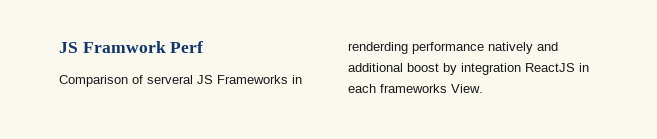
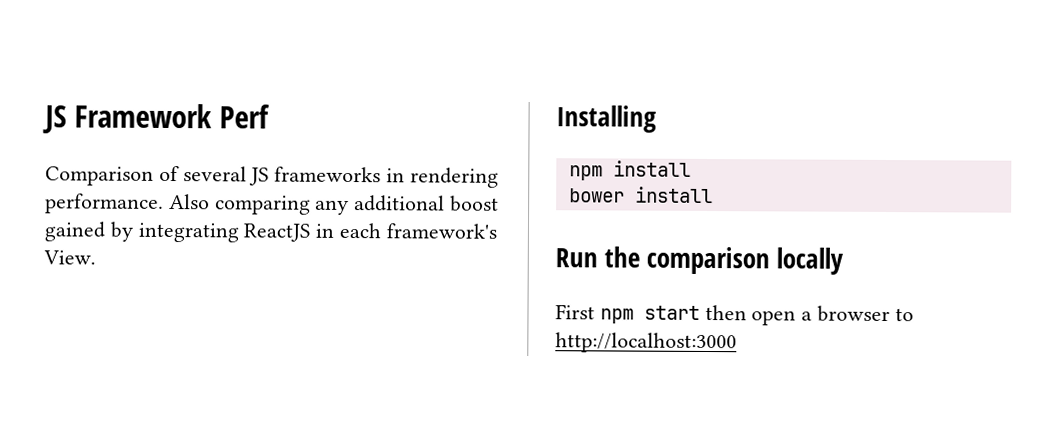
- JS Framwork Perf
+ JS Framework Perf
- Comparison of serveral JS Frameworks in renderding performance natively and additional boost by integration ReactJS in each frameworks View.
+ Comparison of several JS frameworks in rendering performance. Also comparing any additional boost gained by integrating ReactJS in each framework's View.
+ Installing
+ npm install
+ bower install
+ Run the comparison locally
+ First npm start then open a browser to http://localhost:3000

